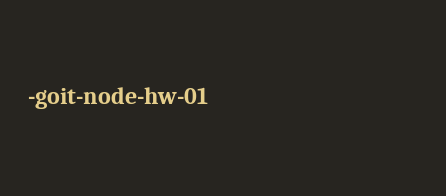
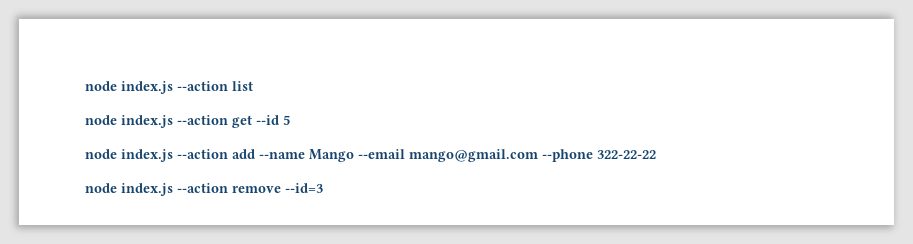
- -goit-node-hw-01
+ node index.js --action list
+ node index.js --action get --id 5
+ node index.js --action add --name Mango --email mango@gmail.com --phone 322-22-22
+ node index.js --action remove --id=3

